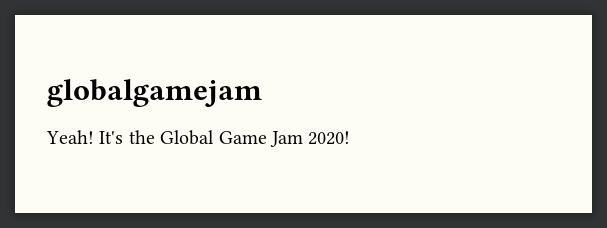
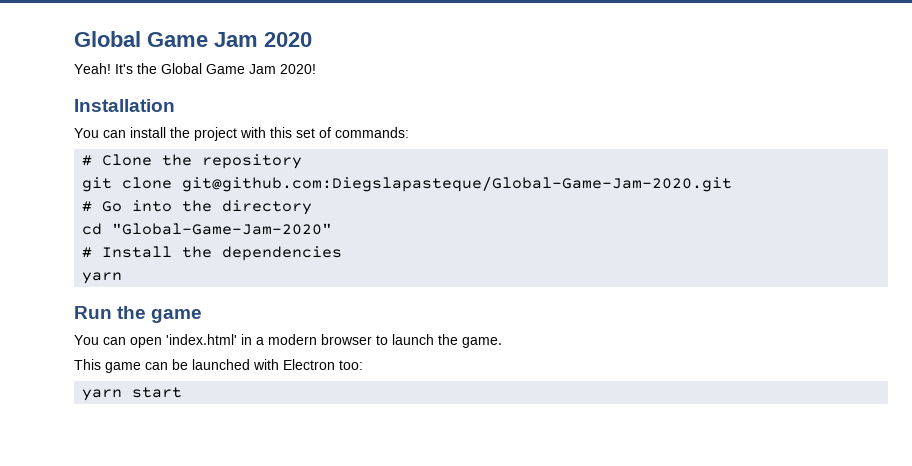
- globalgamejam
+ Global Game Jam 2020
+ Installation
+ You can install the project with this set of commands:
+ # Clone the repository
+ git clone git@github.com:Diegslapasteque/Global-Game-Jam-2020.git
+ # Go into the directory
+ cd "Global-Game-Jam-2020"
+ # Install the dependencies
+ yarn
+ Run the game
+ You can open 'index.html' in a modern browser to launch the game.
+ This game can be launched with Electron too:
+ yarn start

